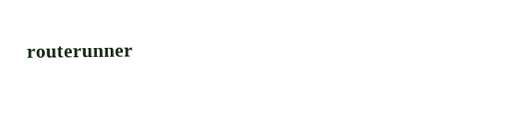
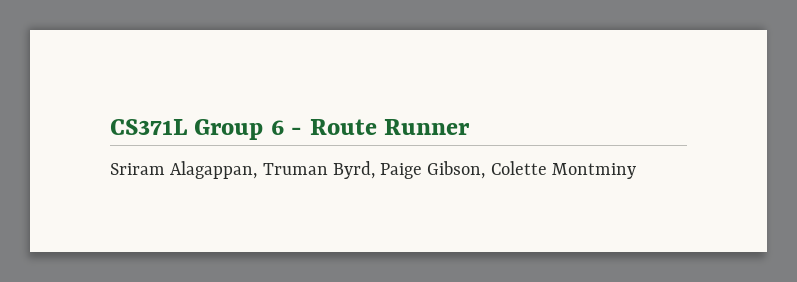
- routerunner
+ CS371L Group 6 - Route Runner
+ Sriram Alagappan, Truman Byrd, Paige Gibson, Colette Montminy

